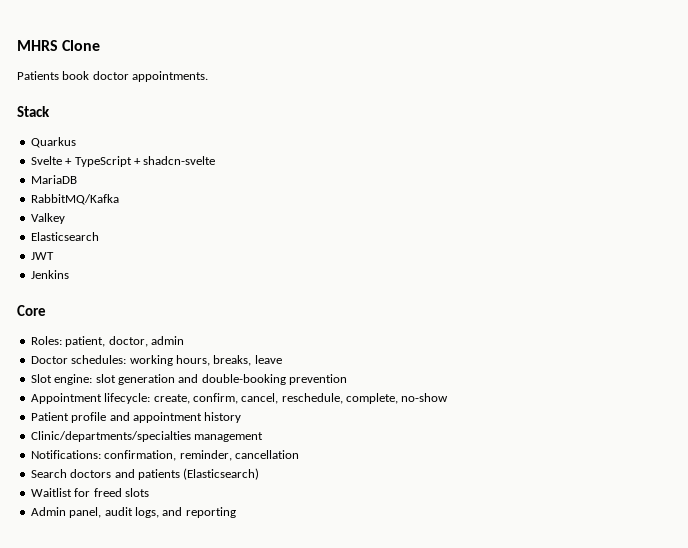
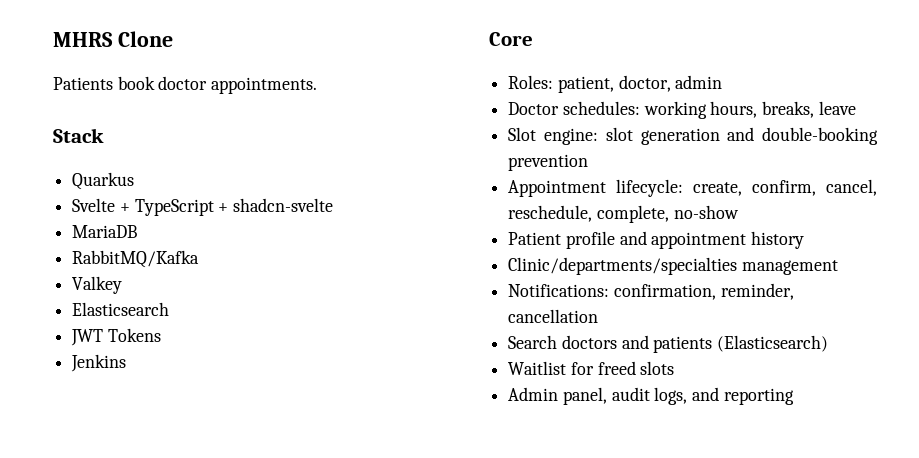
- JWT
+ JWT Tokens

